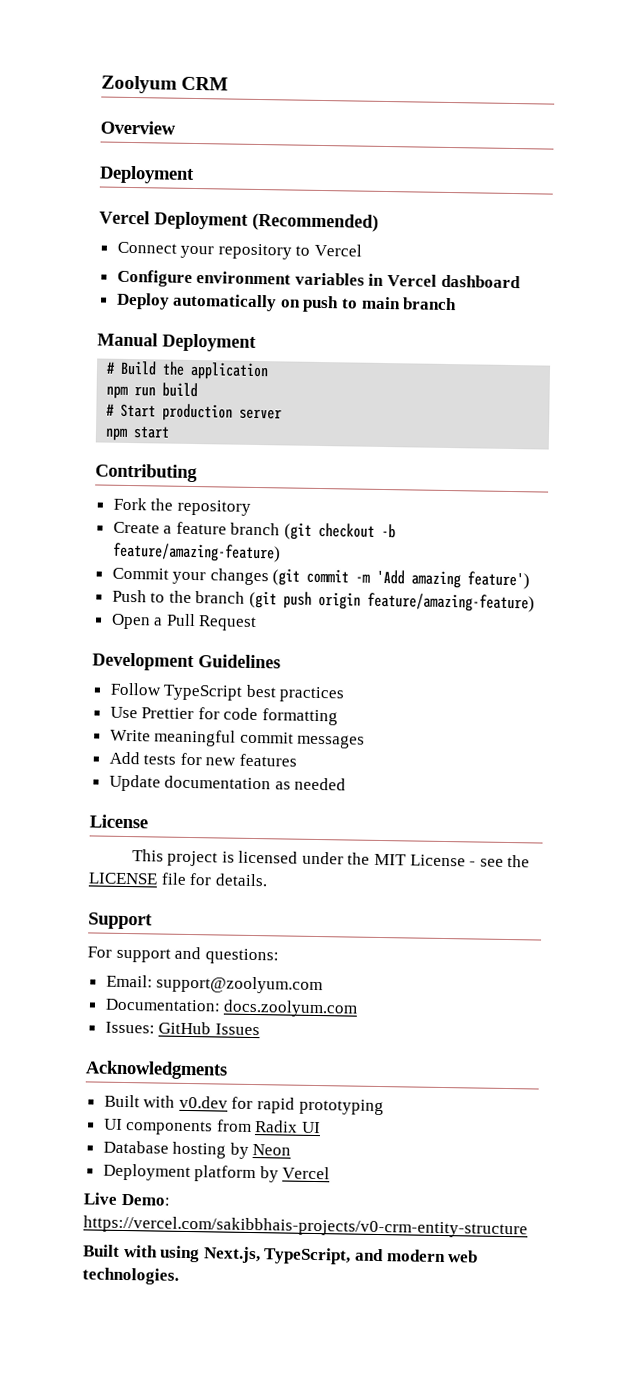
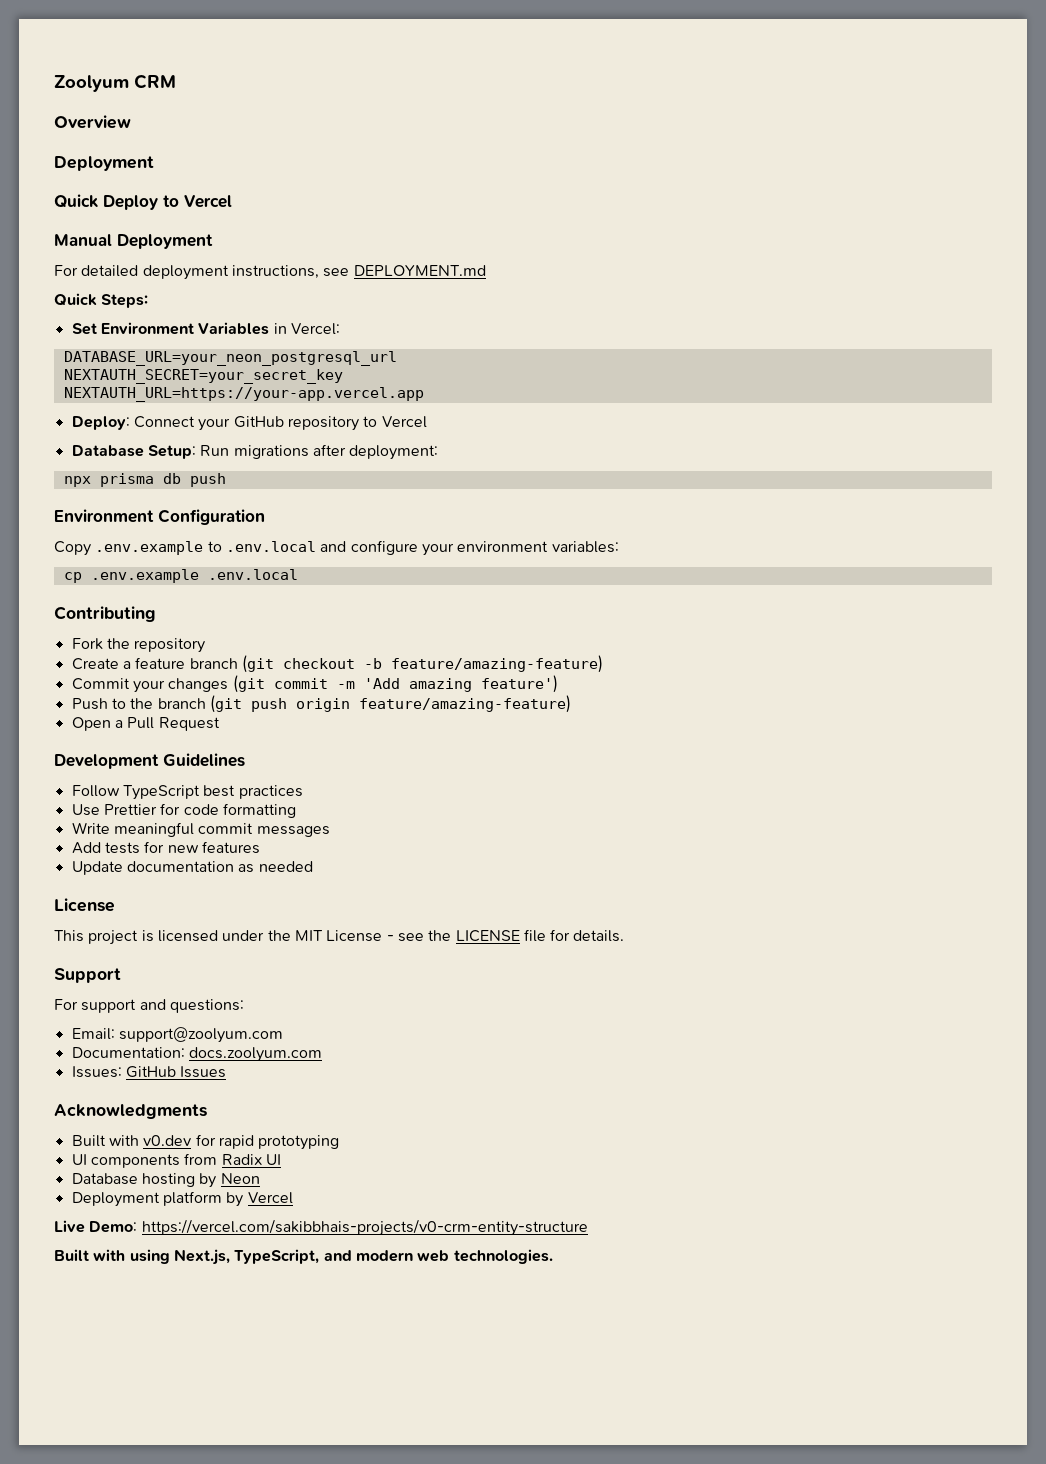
- Vercel Deployment (Recommended)
- Connect your repository to Vercel
+ Quick Deploy to Vercel
+ Manual Deployment
+ For detailed deployment instructions, see DEPLOYMENT.md
+ Quick Steps:
+ Set Environment Variables in Vercel:
+ DATABASE_URL=your_neon_postgresql_url
+ NEXTAUTH_SECRET=your_secret_key
+ NEXTAUTH_URL=https://your-app.vercel.app
+ Deploy: Connect your GitHub repository to Vercel
- Configure environment variables in Vercel dashboard
- Deploy automatically on push to main branch
- Manual Deployment
- # Build the application
- npm run build
- # Start production server
- npm start
+ Database Setup: Run migrations after deployment:
+ npx prisma db push
+ Environment Configuration
+ Copy .env.example to .env.local and configure your environment variables:
+ cp .env.example .env.local

